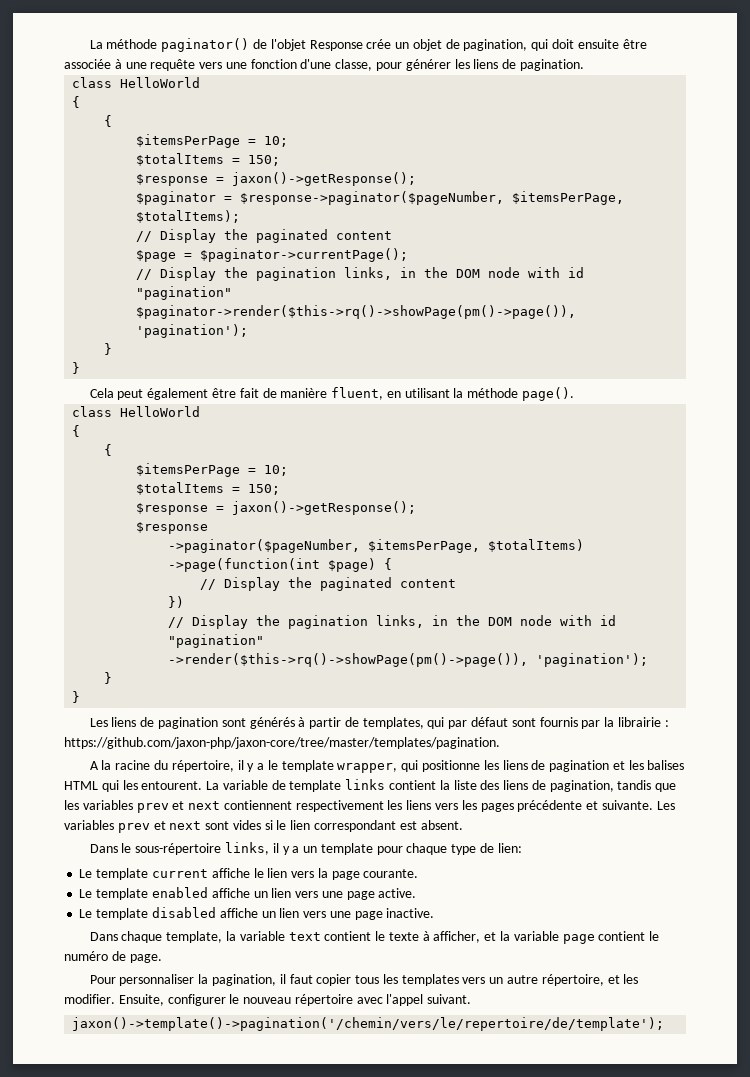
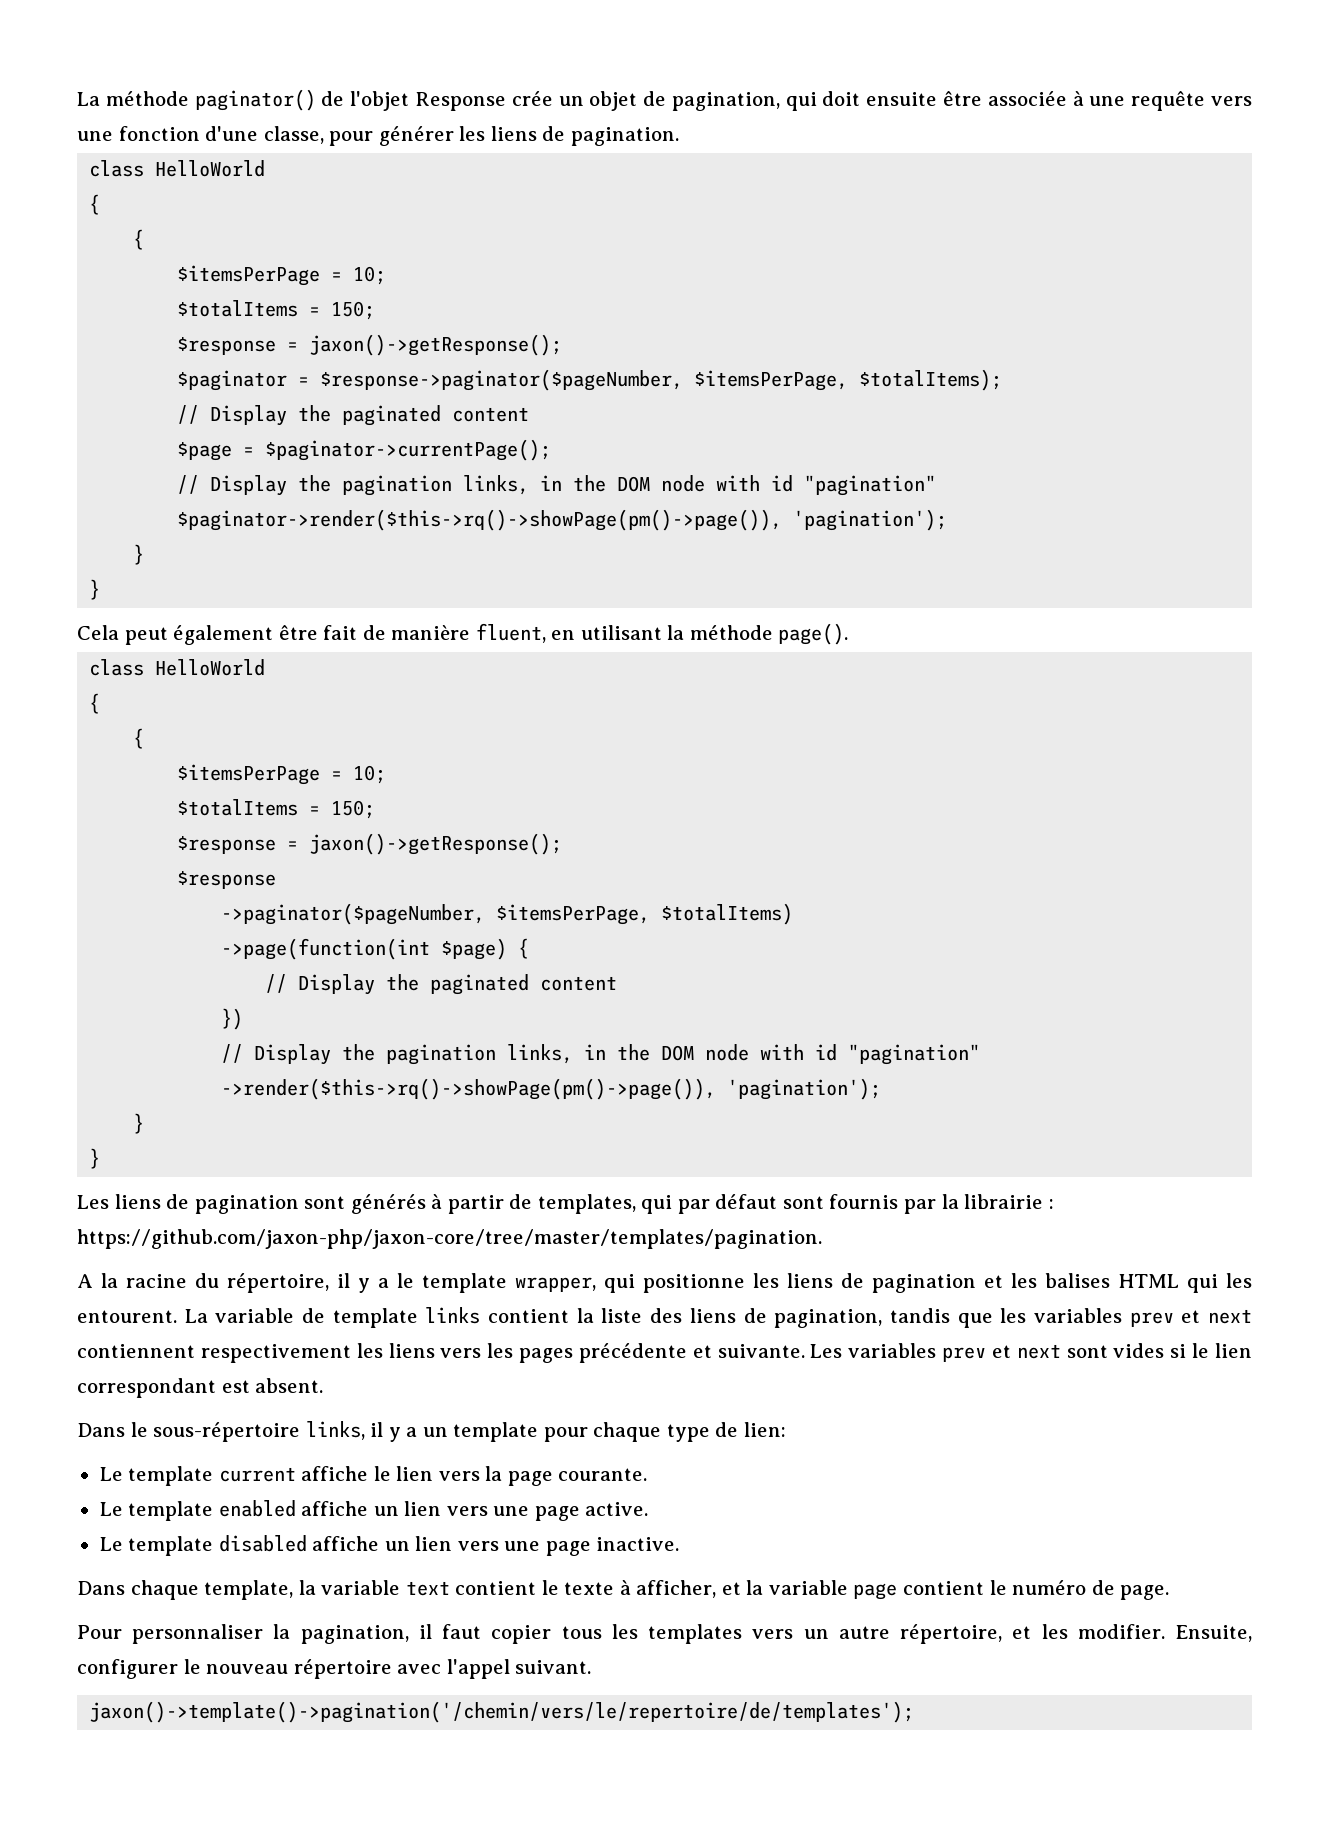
- jaxon()->template()->pagination('/chemin/vers/le/repertoire/de/template');
+ jaxon()->template()->pagination('/chemin/vers/le/repertoire/de/templates');

